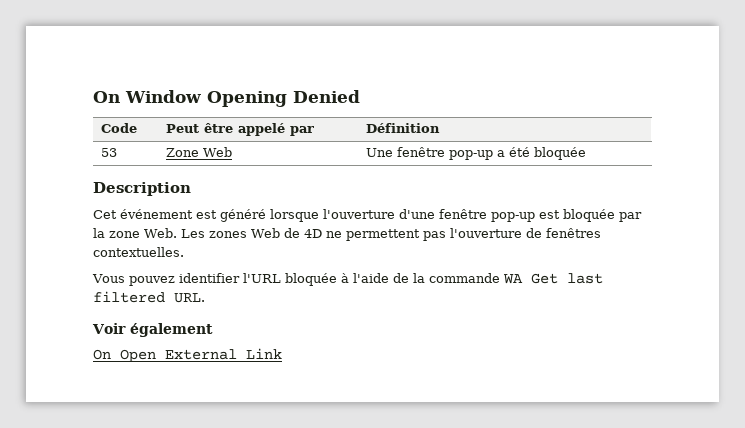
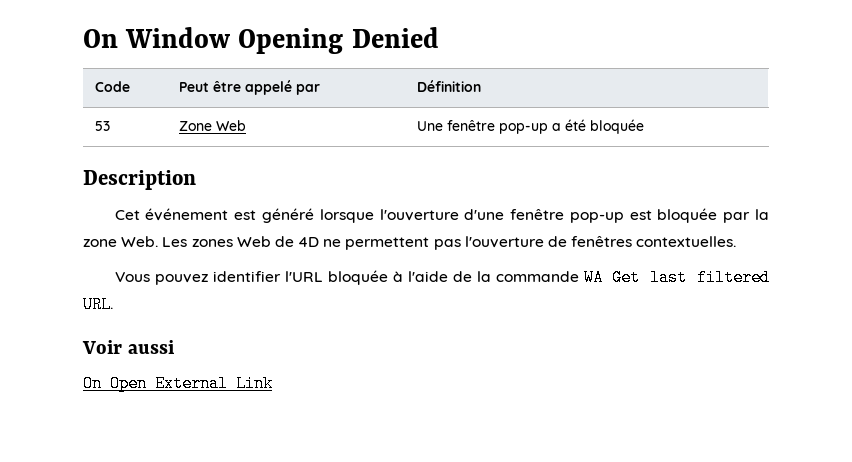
- Voir également
+ Voir aussi

